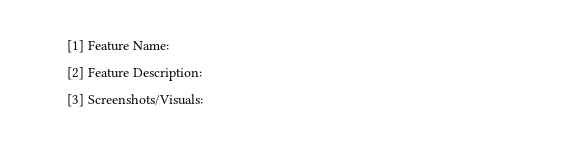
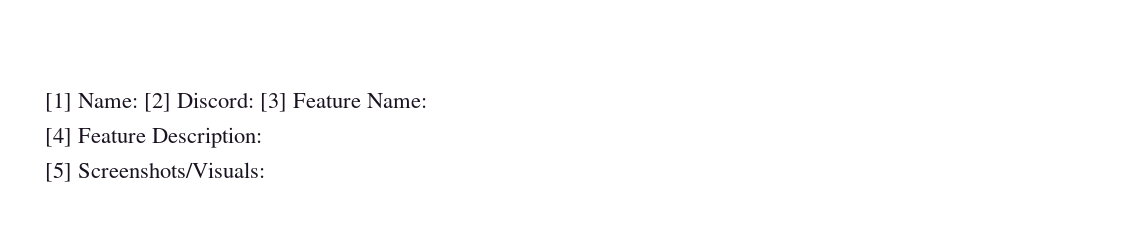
- [1] Feature Name:
+ [1] Name: [2] Discord: [3] Feature Name:
- [2] Feature Description:
+ [4] Feature Description:
- [3] Screenshots/Visuals:
+ [5] Screenshots/Visuals:

